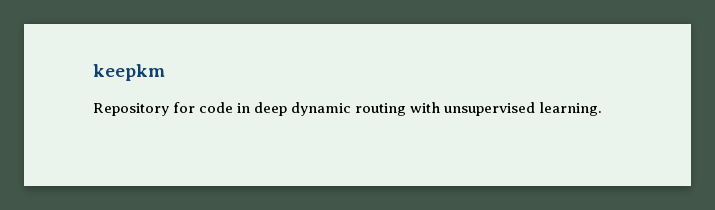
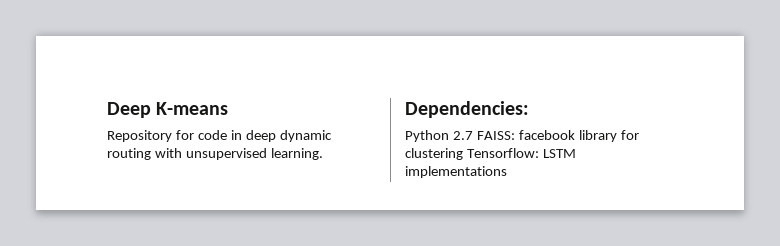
- keepkm
+ Deep K-means
+ Dependencies:
+ Python 2.7 FAISS: facebook library for clustering Tensorflow: LSTM implementations

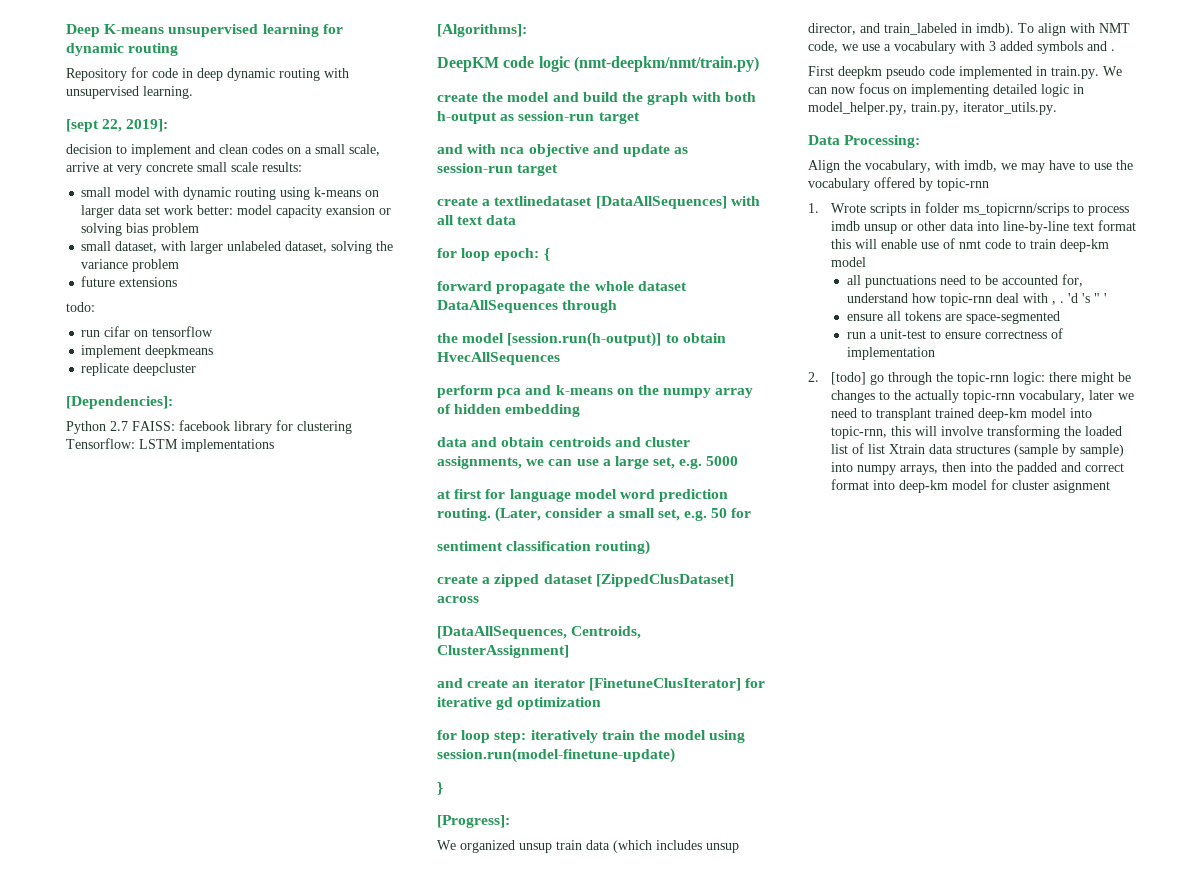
- Deep K-means
+ Deep K-means unsupervised learning for dynamic routing
- Dependencies:
+ [sept 22, 2019]:
+ decision to implement and clean codes on a small scale, arrive at very concrete small scale results:
+ small model with dynamic routing using k-means on larger data set work better: model capacity exansion or solving bias problem
+ small dataset, with larger unlabeled dataset, solving the variance problem
+ future extensions
+ todo:
+ run cifar on tensorflow
+ implement deepkmeans
+ replicate deepcluster
+ [Dependencies]:
+ [Algorithms]:
+ DeepKM code logic (nmt-deepkm/nmt/train.py)
+ create the model and build the graph with both h-output as session-run target
+ and with nca objective and update as session-run target
+ create a textlinedataset [DataAllSequences] with all text data
+ for loop epoch: {
+ forward propagate the whole dataset DataAllSequences through
+ the model [session.run(h-output)] to obtain HvecAllSequences
+ perform pca and k-means on the numpy array of hidden embedding
+ data and obtain centroids and cluster assignments, we can use a large set, e.g. 5000
+ at first for language model word prediction routing. (Later, consider a small set, e.g. 50 for
+ sentiment classification routing)
+ create a zipped dataset [ZippedClusDataset] across
+ [DataAllSequences, Centroids, ClusterAssignment]
+ and create an iterator [FinetuneClusIterator] for iterative gd optimization
+ for loop step: iteratively train the model using session.run(model-finetune-update)
+ }
+ [Progress]:
+ We organized unsup train data (which includes unsup director, and train_labeled in imdb). To align with NMT code, we use a vocabulary with 3 added symbols and .
+ First deepkm pseudo code implemented in train.py. We can now focus on implementing detailed logic in model_helper.py, train.py, iterator_utils.py.
+ Data Processing:
+ Align the vocabulary, with imdb, we may have to use the vocabulary offered by topic-rnn
+ 1. Wrote scripts in folder ms_topicrnn/scrips to process imdb unsup or other data into line-by-line text format this will enable use of nmt code to train deep-km model
+ all punctuations need to be accounted for, understand how topic-rnn deal with , . 'd 's " '
+ ensure all tokens are space-segmented
+ run a unit-test to ensure correctness of implementation
+ 2. [todo] go through the topic-rnn logic: there might be changes to the actually topic-rnn vocabulary, later we need to transplant trained deep-km model into topic-rnn, this will involve transforming the loaded list of list Xtrain data structures (sample by sample) into numpy arrays, then into the padded and correct format into deep-km model for cluster asignment

